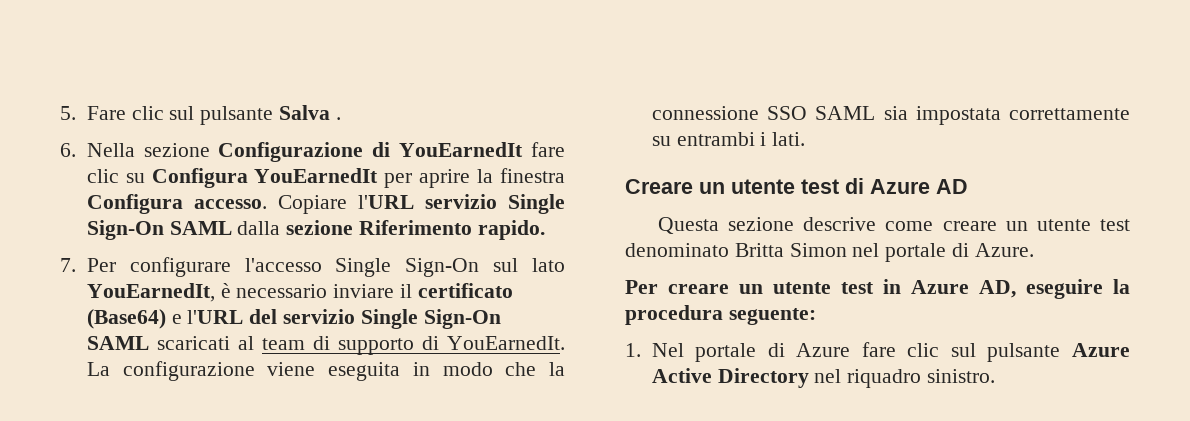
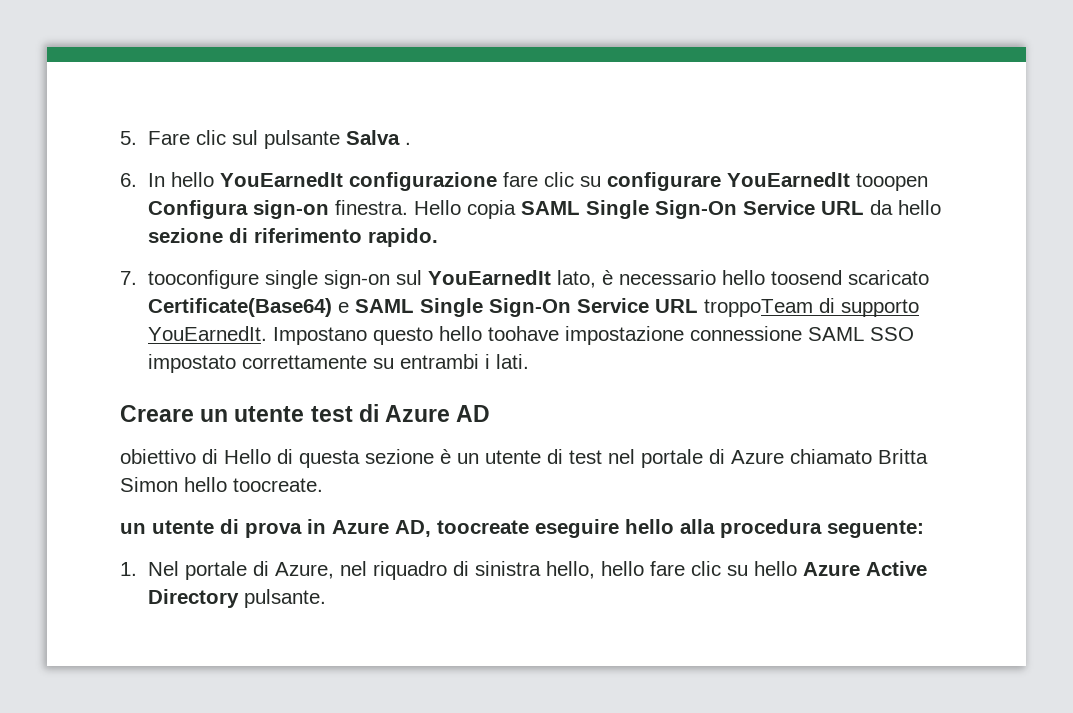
- 6. Nella sezione Configurazione di YouEarnedIt fare clic su Configura YouEarnedIt per aprire la finestra Configura accesso. Copiare l'URL servizio Single Sign-On SAML dalla sezione Riferimento rapido.
- 7. Per configurare l'accesso Single Sign-On sul lato YouEarnedIt, è necessario inviare il certificato (Base64) e l'URL del servizio Single Sign-On SAML scaricati al team di supporto di YouEarnedIt. La configurazione viene eseguita in modo che la connessione SSO SAML sia impostata correttamente su entrambi i lati.
+ 6. In hello YouEarnedIt configurazione fare clic su configurare YouEarnedIt tooopen Configura sign-on finestra. Hello copia SAML Single Sign-On Service URL da hello sezione di riferimento rapido.
+ 7. tooconfigure single sign-on sul YouEarnedIt lato, è necessario hello toosend scaricato Certificate(Base64) e SAML Single Sign-On Service URL troppoTeam di supporto YouEarnedIt. Impostano questo hello toohave impostazione connessione SAML SSO impostato correttamente su entrambi i lati.
- Questa sezione descrive come creare un utente test denominato Britta Simon nel portale di Azure.
- Per creare un utente test in Azure AD, eseguire la procedura seguente:
+ obiettivo di Hello di questa sezione è un utente di test nel portale di Azure chiamato Britta Simon hello toocreate.
+ un utente di prova in Azure AD, toocreate eseguire hello alla procedura seguente:
- 1. Nel portale di Azure fare clic sul pulsante Azure Active Directory nel riquadro sinistro.
+ 1. Nel portale di Azure, nel riquadro di sinistra hello, hello fare clic su hello Azure Active Directory pulsante.

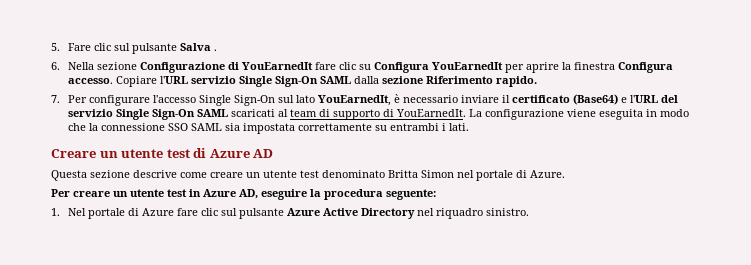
- 6. In hello YouEarnedIt configurazione fare clic su configurare YouEarnedIt tooopen Configura sign-on finestra. Hello copia SAML Single Sign-On Service URL da hello sezione di riferimento rapido.
- 7. tooconfigure single sign-on sul YouEarnedIt lato, è necessario hello toosend scaricato Certificate(Base64) e SAML Single Sign-On Service URL troppoTeam di supporto YouEarnedIt. Impostano questo hello toohave impostazione connessione SAML SSO impostato correttamente su entrambi i lati.
+ 6. Nella sezione Configurazione di YouEarnedIt fare clic su Configura YouEarnedIt per aprire la finestra Configura accesso. Copiare l'URL servizio Single Sign-On SAML dalla sezione Riferimento rapido.
+ 7. Per configurare l'accesso Single Sign-On sul lato YouEarnedIt, è necessario inviare il certificato (Base64) e l'URL del servizio Single Sign-On SAML scaricati al team di supporto di YouEarnedIt. La configurazione viene eseguita in modo che la connessione SSO SAML sia impostata correttamente su entrambi i lati.
- obiettivo di Hello di questa sezione è un utente di test nel portale di Azure chiamato Britta Simon hello toocreate.
- un utente di prova in Azure AD, toocreate eseguire hello alla procedura seguente:
+ Questa sezione descrive come creare un utente test denominato Britta Simon nel portale di Azure.
+ Per creare un utente test in Azure AD, eseguire la procedura seguente:
- 1. Nel portale di Azure, nel riquadro di sinistra hello, hello fare clic su hello Azure Active Directory pulsante.
+ 1. Nel portale di Azure fare clic sul pulsante Azure Active Directory nel riquadro sinistro.

